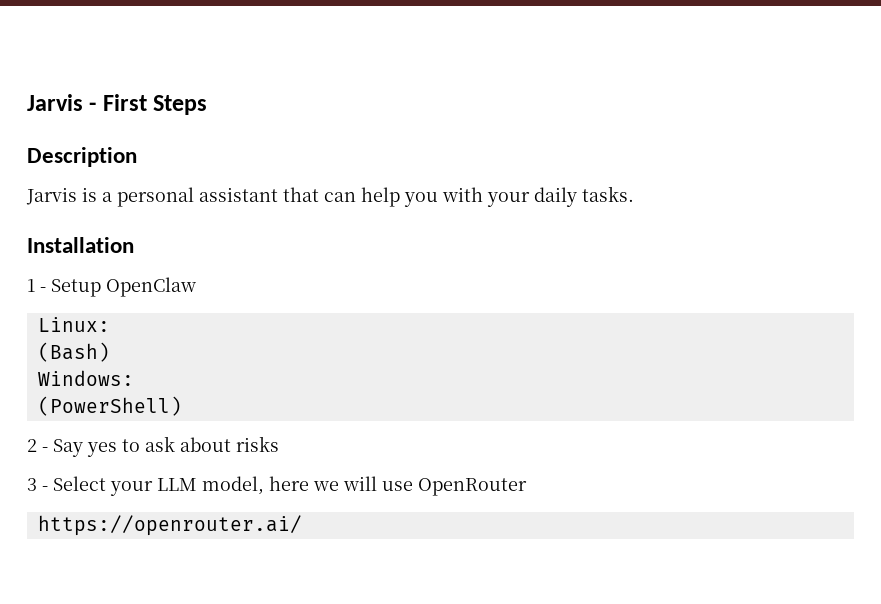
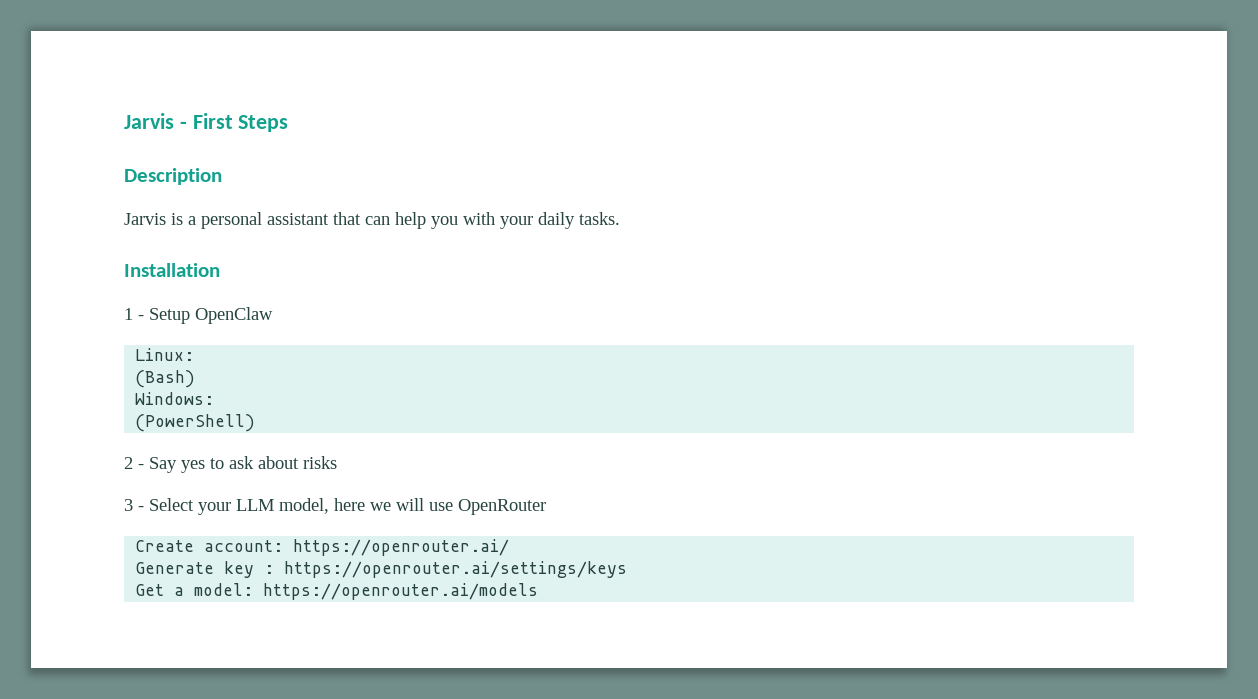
- https://openrouter.ai/
+ Create account: https://openrouter.ai/
+ Generate key : https://openrouter.ai/settings/keys
+ Get a model: https://openrouter.ai/models

